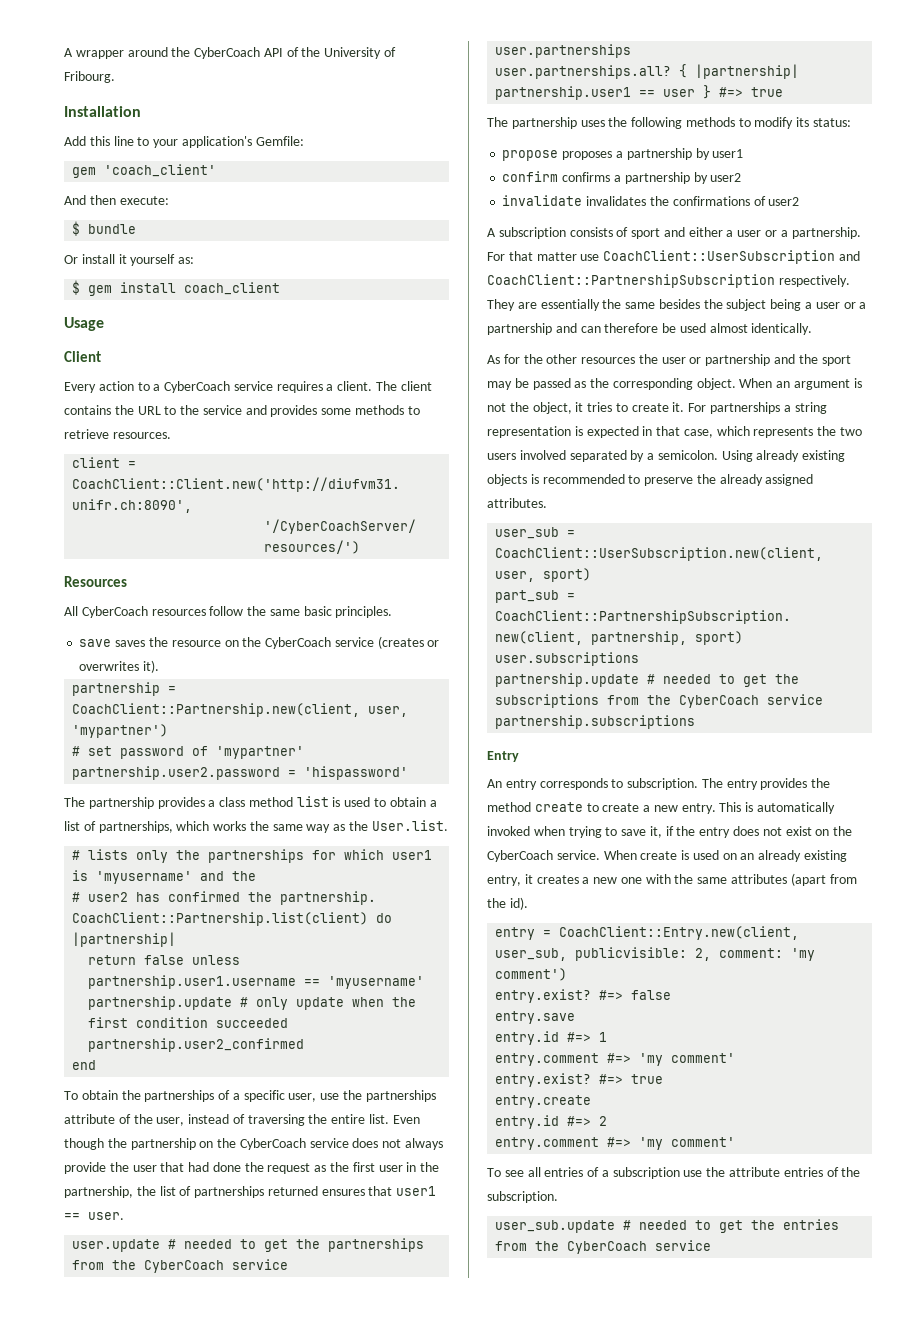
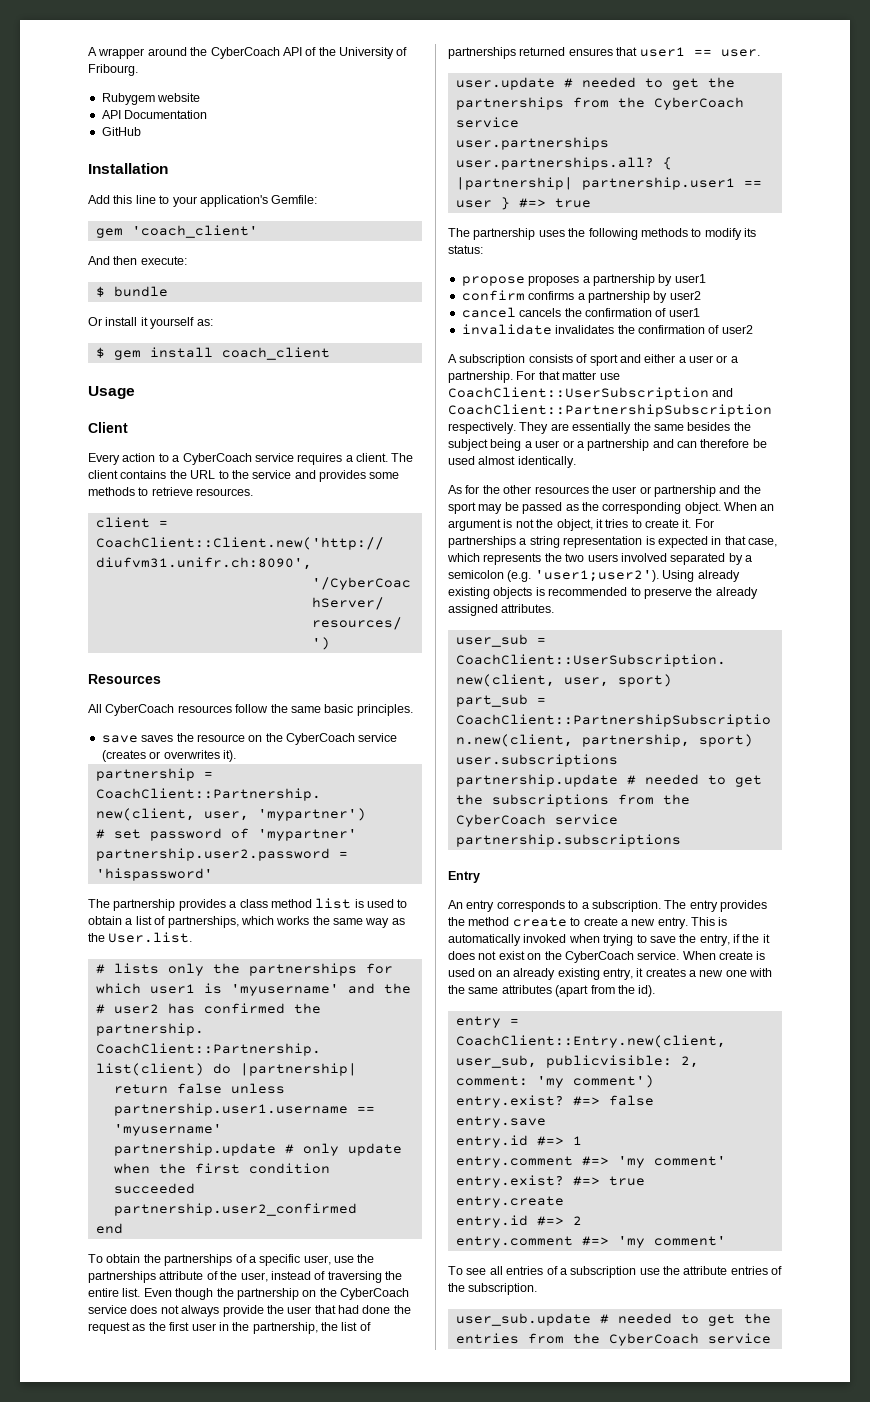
+ Rubygem website
+ API Documentation
+ GitHub
+ cancel cancels the confirmation of user1
- invalidate invalidates the confirmations of user2
+ invalidate invalidates the confirmation of user2
- For partnerships a string representation is expected in that case, which represents the two users involved separated by a semicolon.
+ For partnerships a string representation is expected in that case, which represents the two users involved separated by a semicolon (e.g. 'user1;user2').
- An entry corresponds to subscription.
+ An entry corresponds to a subscription.
- This is automatically invoked when trying to save it, if the entry does not exist on the CyberCoach service.
+ This is automatically invoked when trying to save the entry, if the it does not exist on the CyberCoach service.

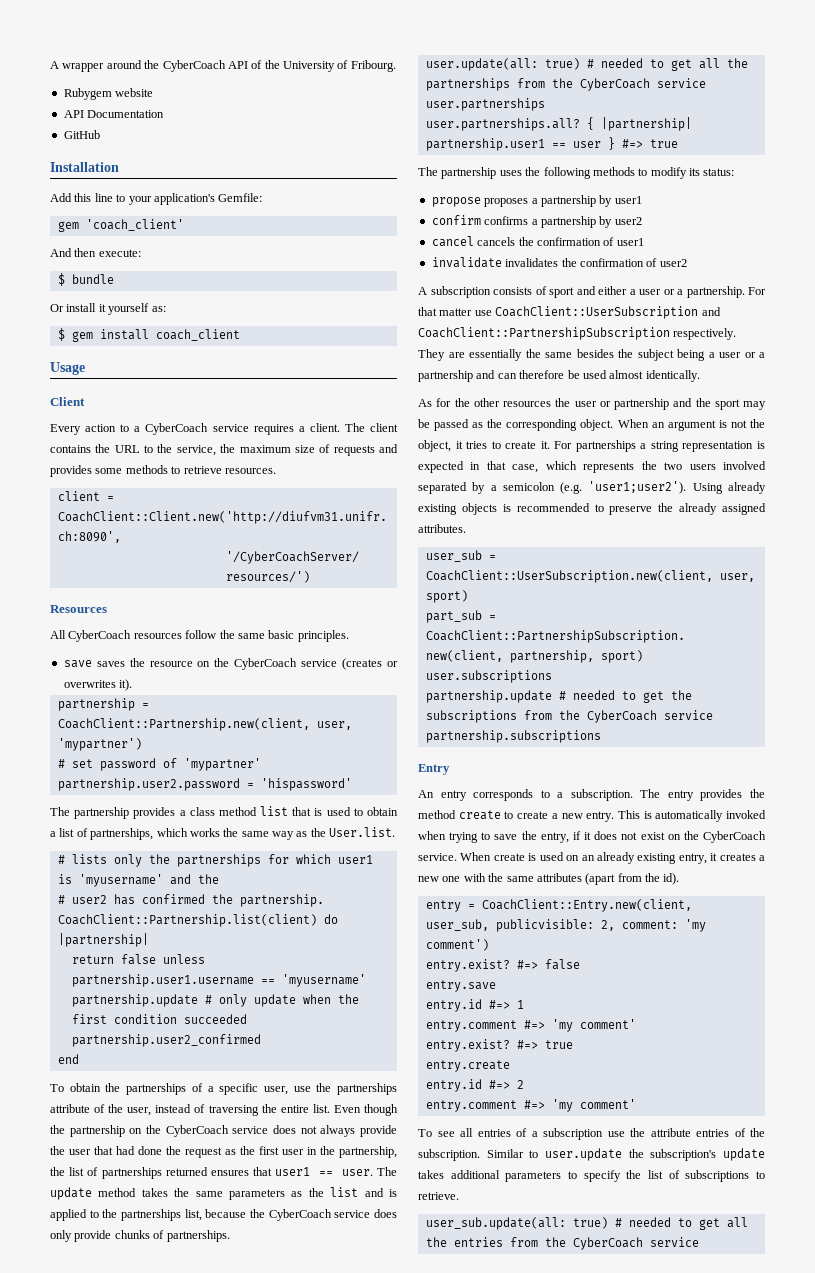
- The client contains the URL to the service and provides some methods to retrieve resources.
+ The client contains the URL to the service, the maximum size of requests and provides some methods to retrieve resources.
- The partnership provides a class method list is used to obtain a list of partnerships, which works the same way as the User.list.
+ The partnership provides a class method list that is used to obtain a list of partnerships, which works the same way as the User.list.
- Even though the partnership on the CyberCoach service does not always provide the user that had done the request as the first user in the partnership, the list of partnerships returned ensures that user1 == user.
- user.update # needed to get the partnerships from the CyberCoach service
+ Even though the partnership on the CyberCoach service does not always provide the user that had done the request as the first user in the partnership, the list of partnerships returned ensures that user1 == user. The update method takes the same parameters as the list and is applied to the partnerships list, because the CyberCoach service does only provide chunks of partnerships.
+ user.update(all: true) # needed to get all the partnerships from the CyberCoach service
- This is automatically invoked when trying to save the entry, if the it does not exist on the CyberCoach service.
+ This is automatically invoked when trying to save the entry, if it does not exist on the CyberCoach service.
- To see all entries of a subscription use the attribute entries of the subscription.
- user_sub.update # needed to get the entries from the CyberCoach service
+ To see all entries of a subscription use the attribute entries of the subscription. Similar to user.update the subscription's update takes additional parameters to specify the list of subscriptions to retrieve.
+ user_sub.update(all: true) # needed to get all the entries from the CyberCoach service

